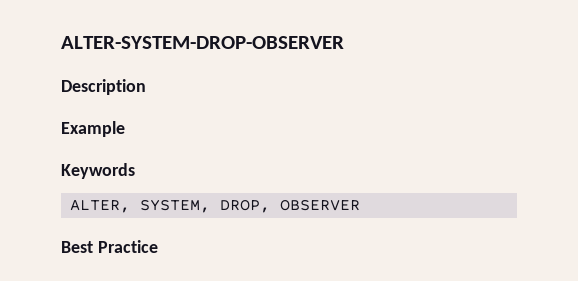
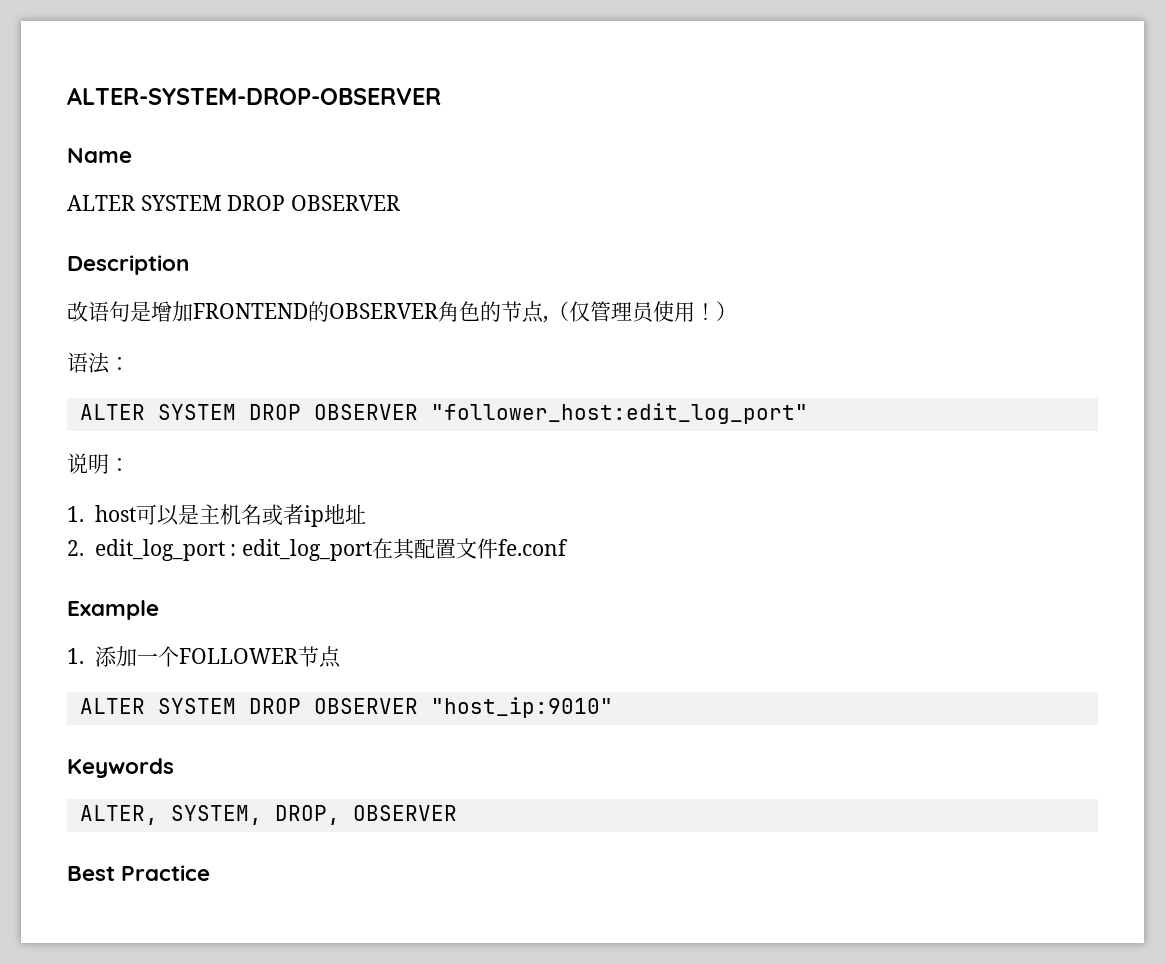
+ Name
+ ALTER SYSTEM DROP OBSERVER
  Description
+ 改语句是增加FRONTEND的OBSERVER角色的节点,（仅管理员使用！）
+ 语法：
+ ALTER SYSTEM DROP OBSERVER "follower_host:edit_log_port"
+ 说明：
+ 1. host可以是主机名或者ip地址
+ 2. edit_log_port : edit_log_port在其配置文件fe.conf
  Example
+ 1.添加一个FOLLOWER节点
+ ALTER SYSTEM DROP OBSERVER "host_ip:9010"

